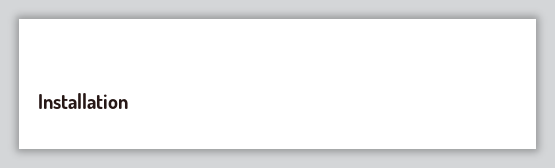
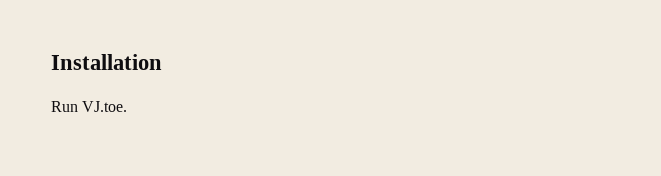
+ Run VJ.toe.

